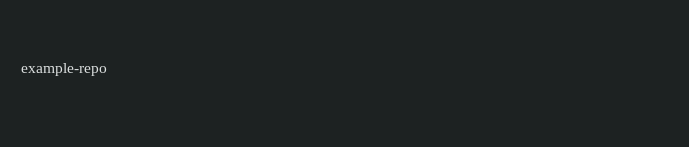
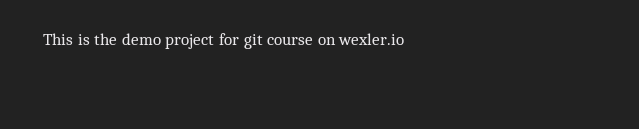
- example-repo
+ This is the demo project for git course on wexler.io

